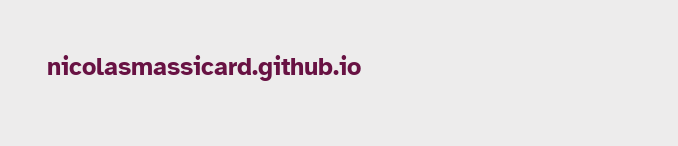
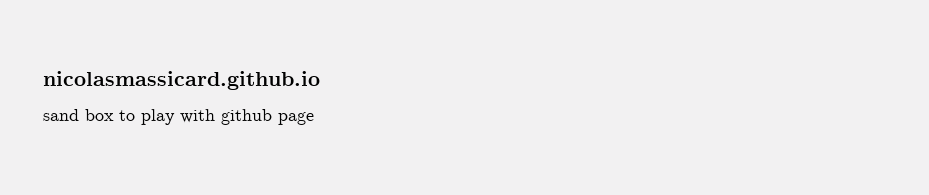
+ sand box to play with github page

